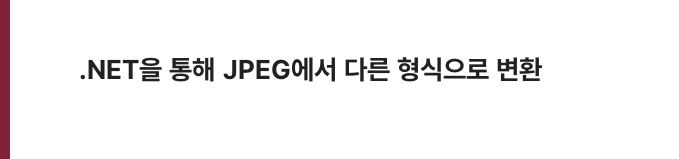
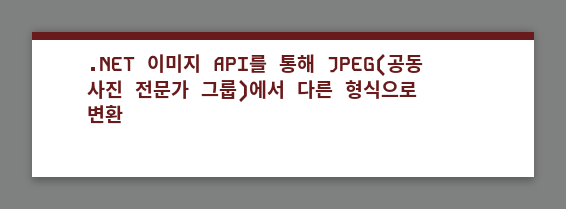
- .NET을 통해 JPEG에서 다른 형식으로 변환
+ .NET 이미지 API를 통해 JPEG(공동 사진 전문가 그룹)에서 다른 형식으로 변환

